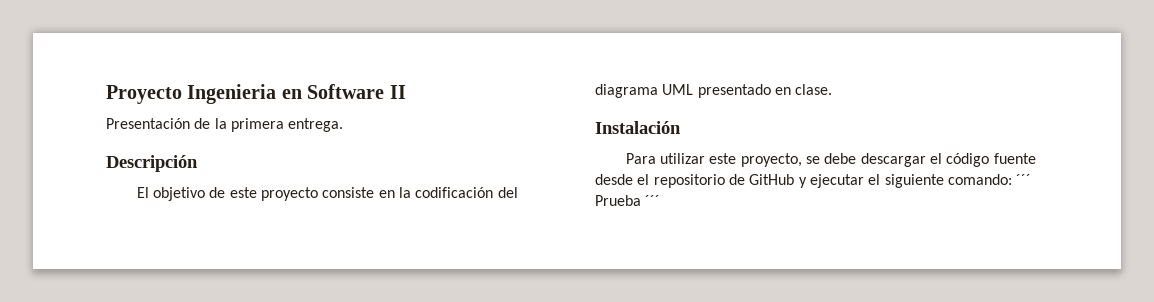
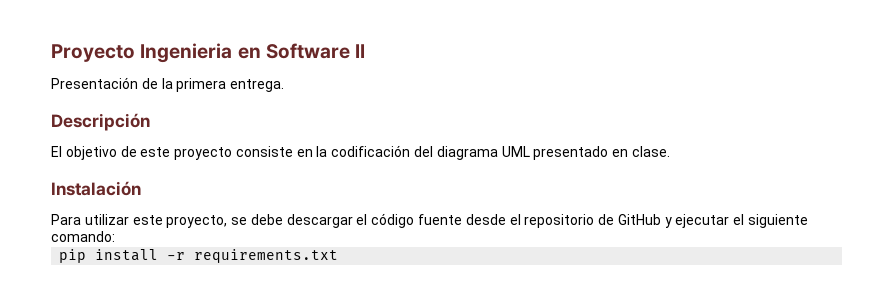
- Para utilizar este proyecto, se debe descargar el código fuente desde el repositorio de GitHub y ejecutar el siguiente comando: ´´´ Prueba ´´´
+ Para utilizar este proyecto, se debe descargar el código fuente desde el repositorio de GitHub y ejecutar el siguiente comando:
+ pip install -r requirements.txt

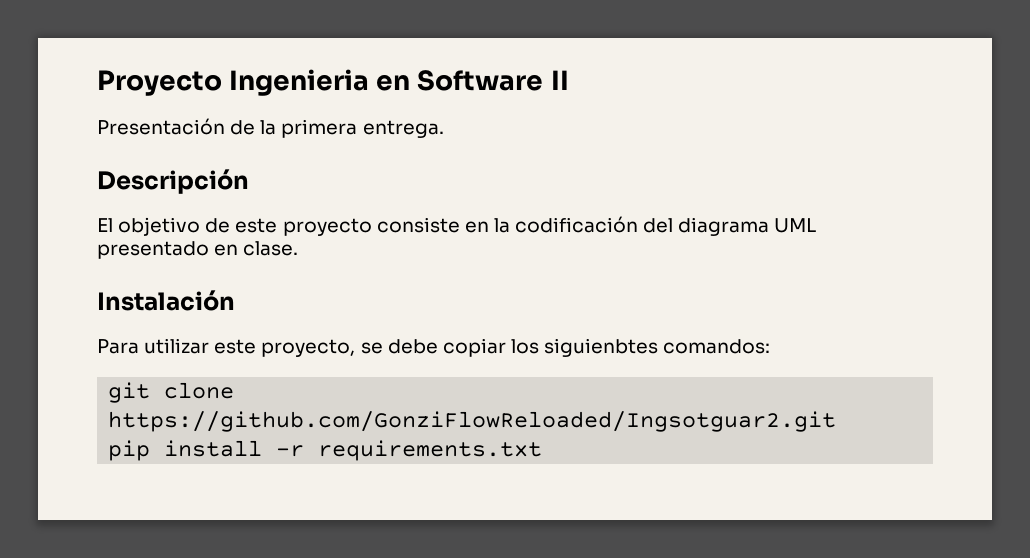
- Para utilizar este proyecto, se debe descargar el código fuente desde el repositorio de GitHub y ejecutar el siguiente comando:
+ Para utilizar este proyecto, se debe copiar los siguienbtes comandos:
+ git clone https://github.com/GonziFlowReloaded/Ingsotguar2.git

